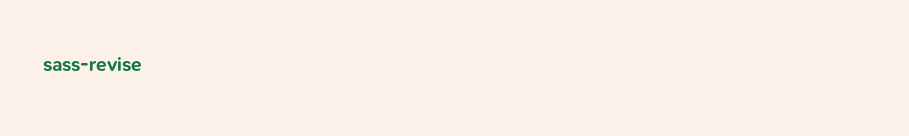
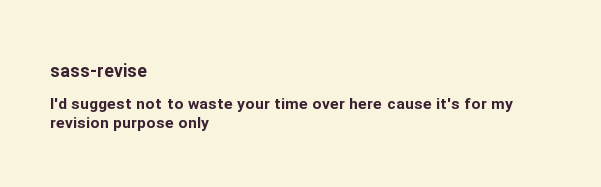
+ I'd suggest not to waste your time over here cause it's for my revision purpose only

